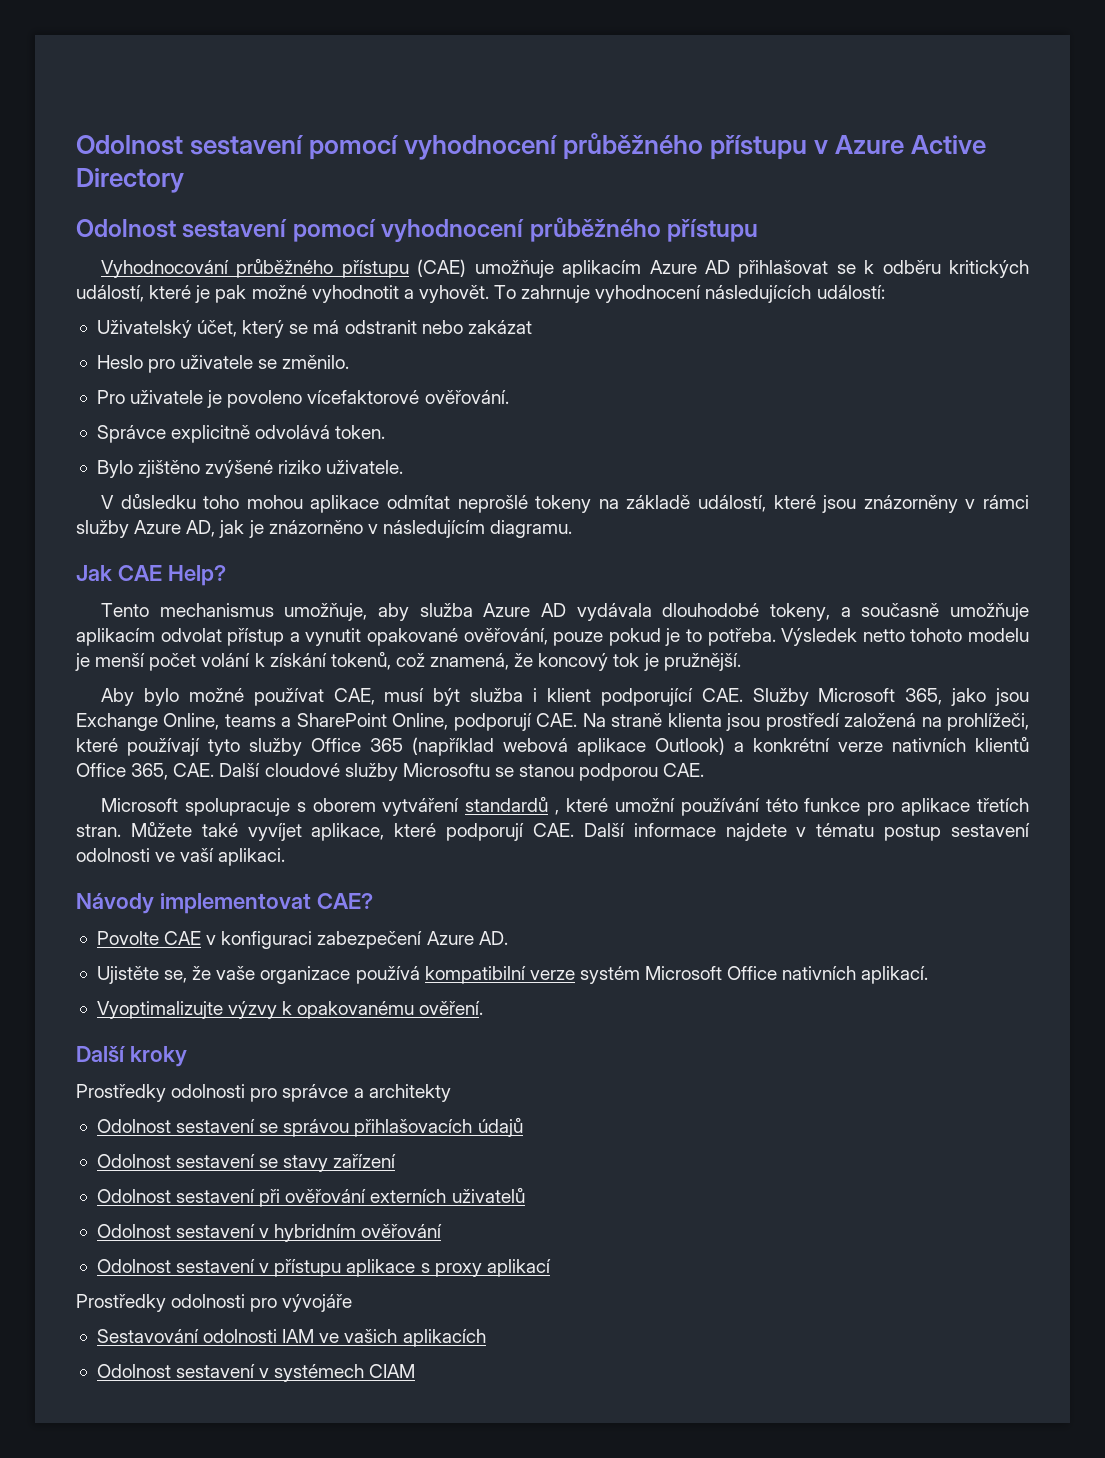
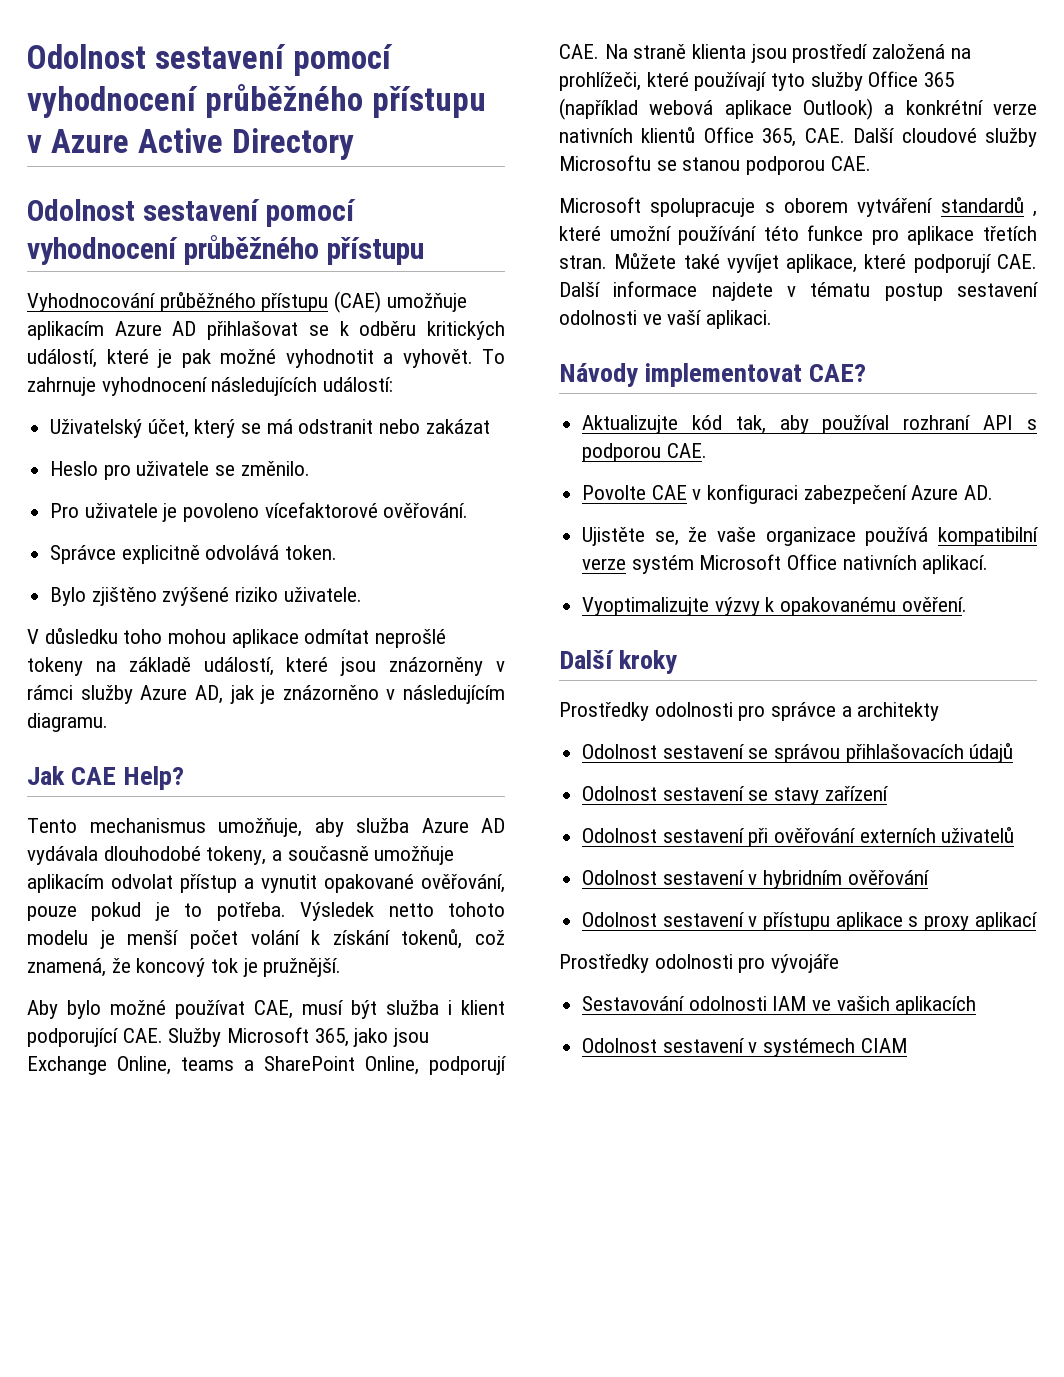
+ Aktualizujte kód tak, aby používal rozhraní API s podporou CAE.

